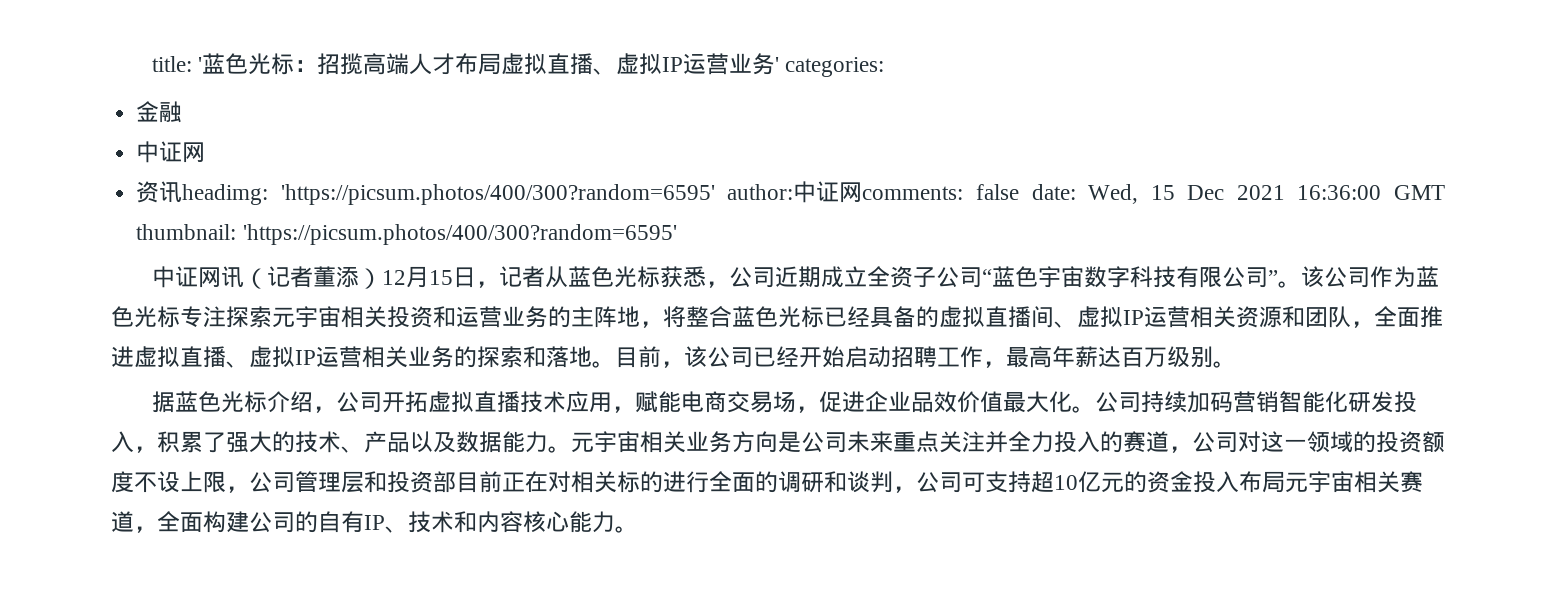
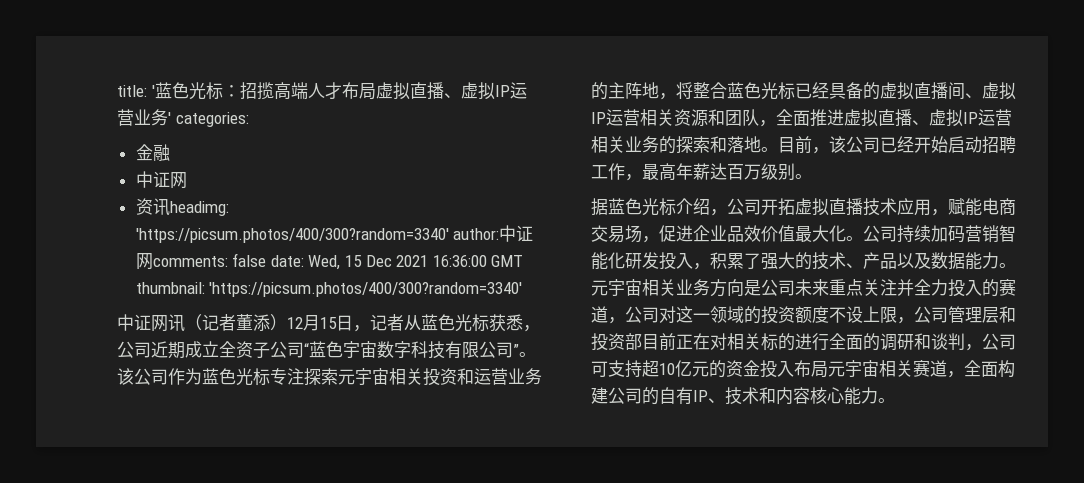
- 资讯headimg: 'https://picsum.photos/400/300?random=6595' author:中证网comments: false date: Wed, 15 Dec 2021 16:36:00 GMT thumbnail: 'https://picsum.photos/400/300?random=6595'
+ 资讯headimg: 'https://picsum.photos/400/300?random=3340' author:中证网comments: false date: Wed, 15 Dec 2021 16:36:00 GMT thumbnail: 'https://picsum.photos/400/300?random=3340'

